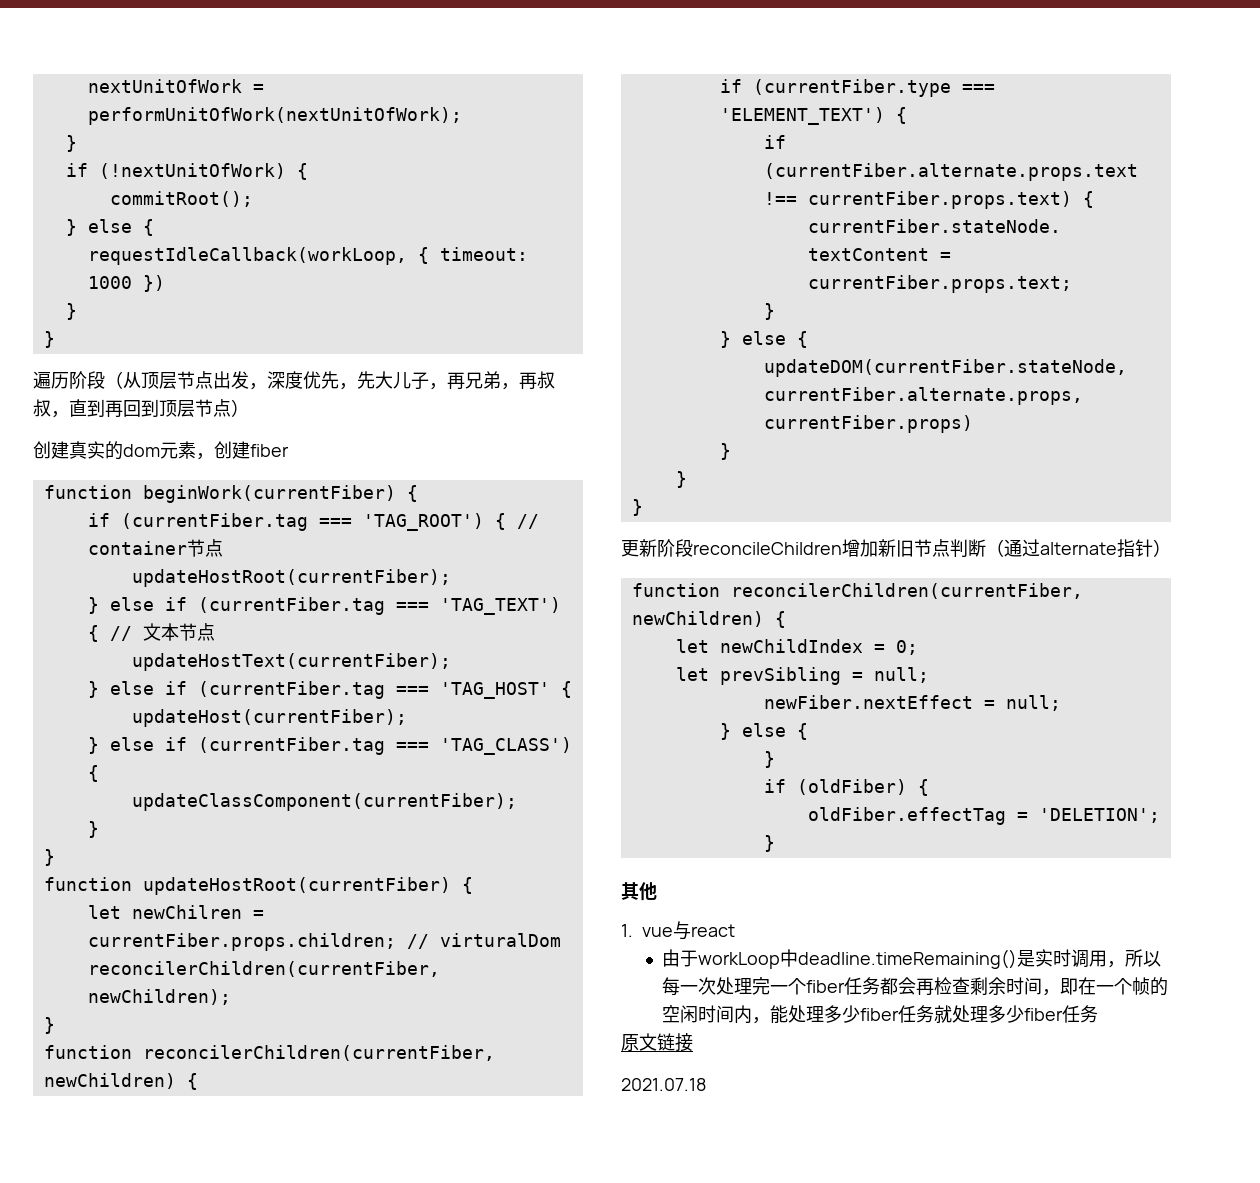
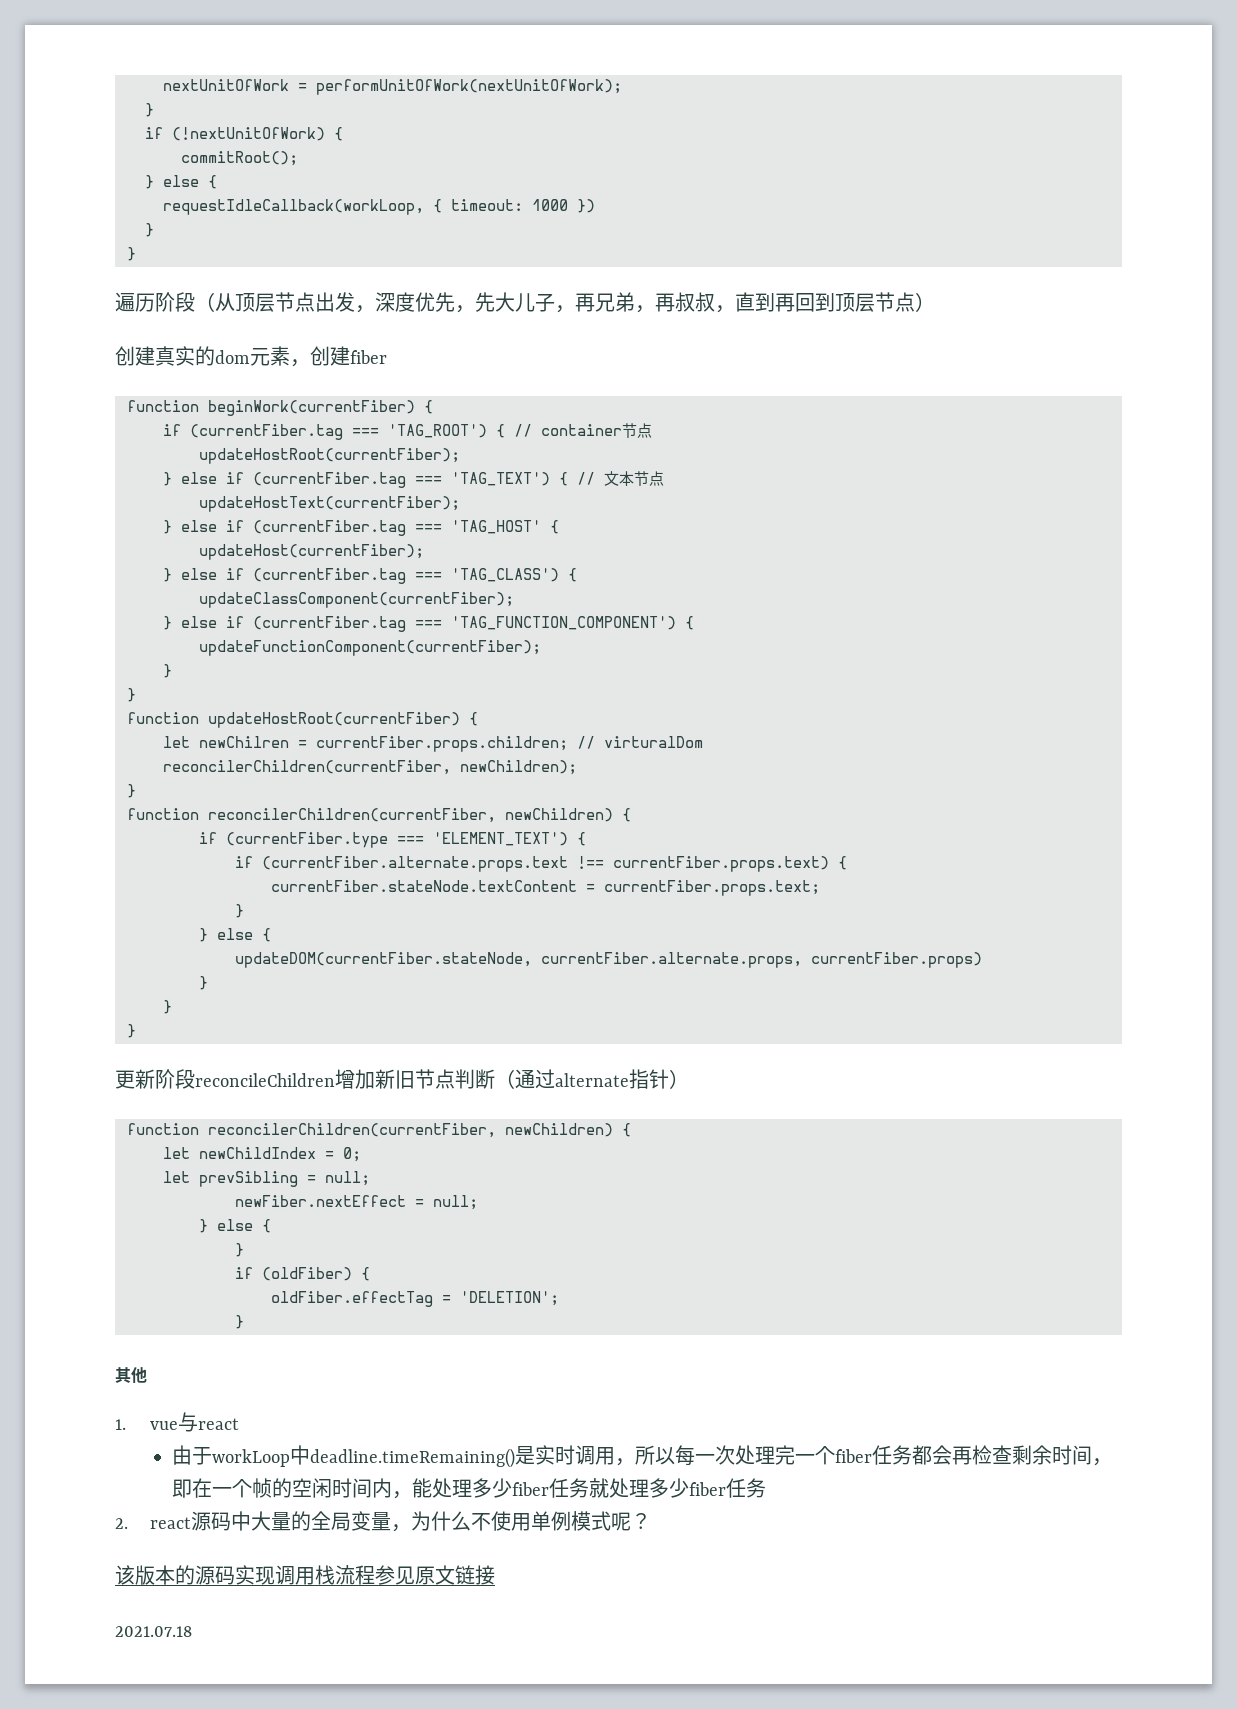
+ } else if (currentFiber.tag === 'TAG_FUNCTION_COMPONENT') {
+ updateFunctionComponent(currentFiber);
- 原文链接
+ 2. react源码中大量的全局变量，为什么不使用单例模式呢？
+ 该版本的源码实现调用栈流程参见原文链接

